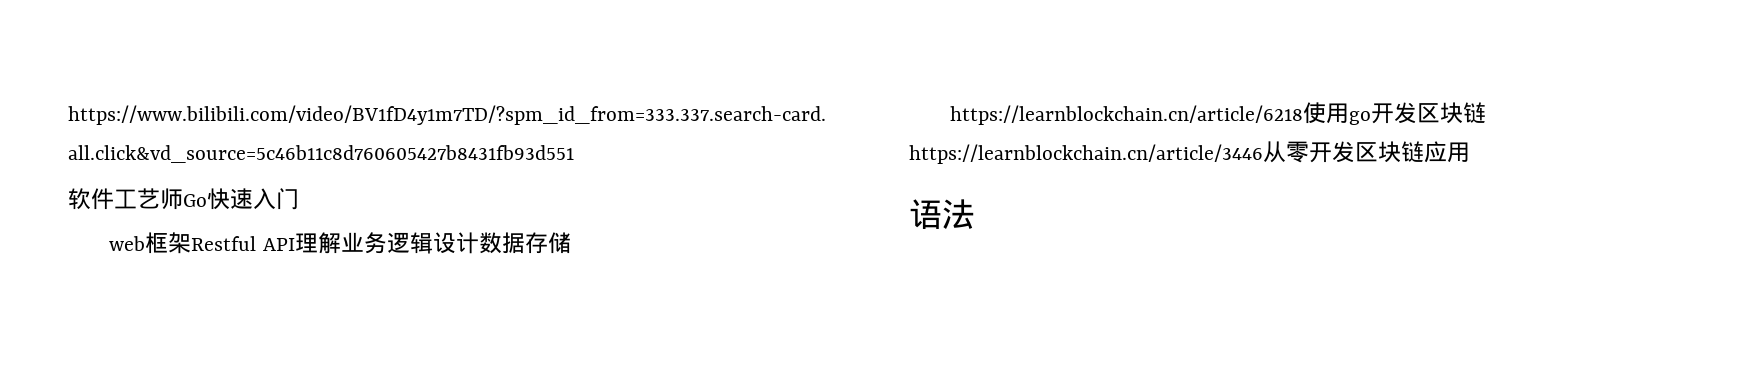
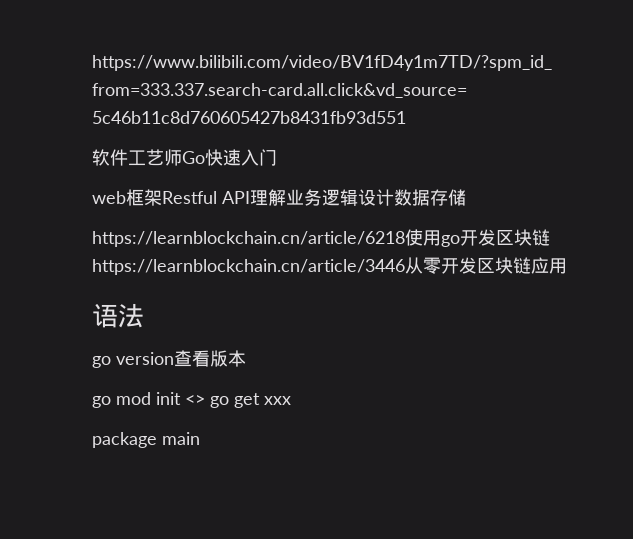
+ go version查看版本
+ go mod init <> go get xxx
+ package main

